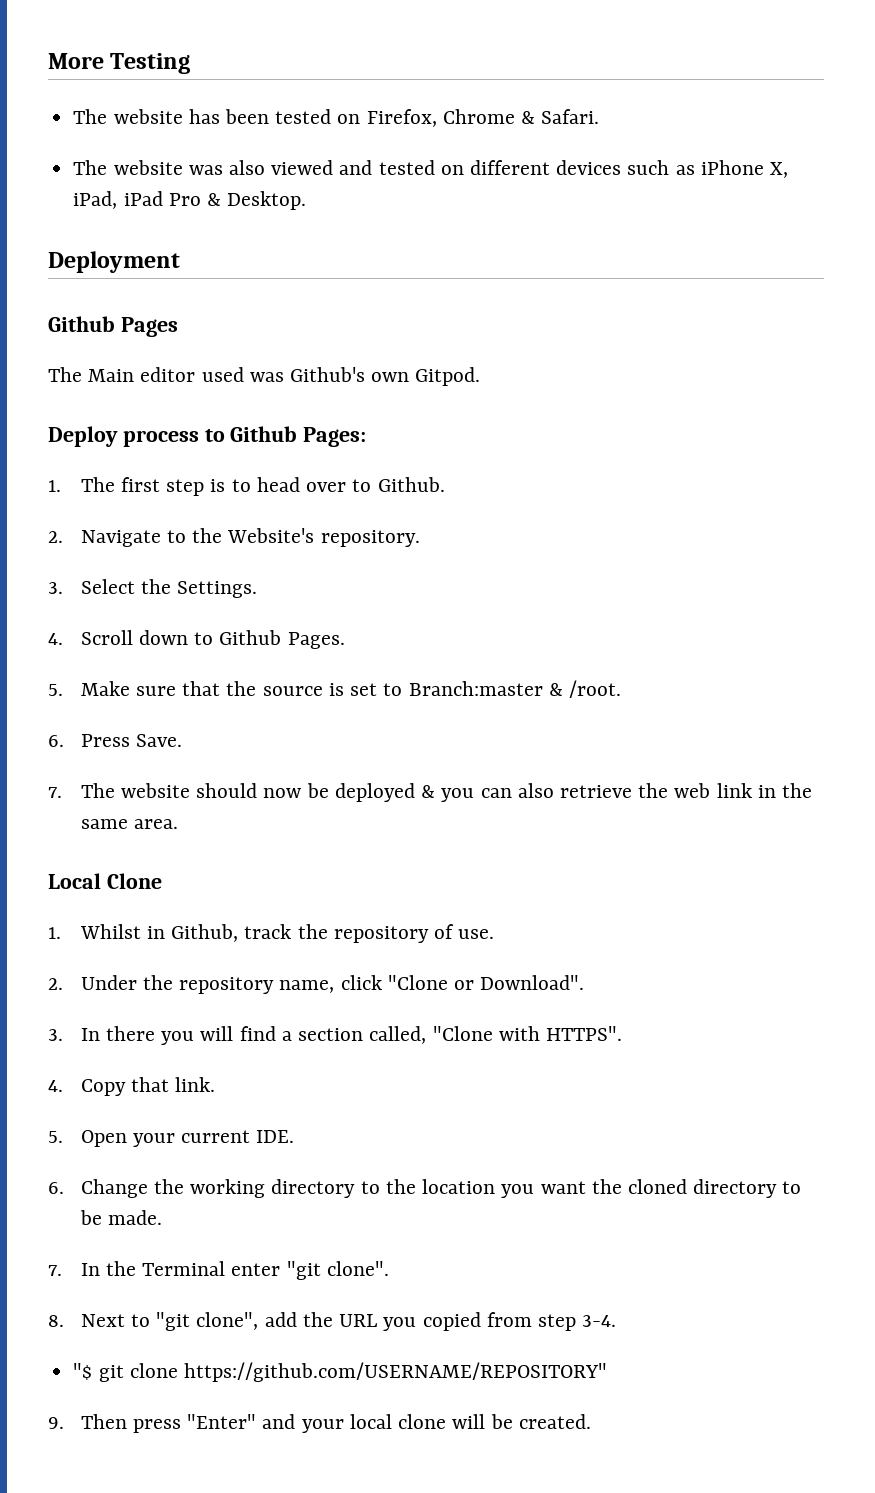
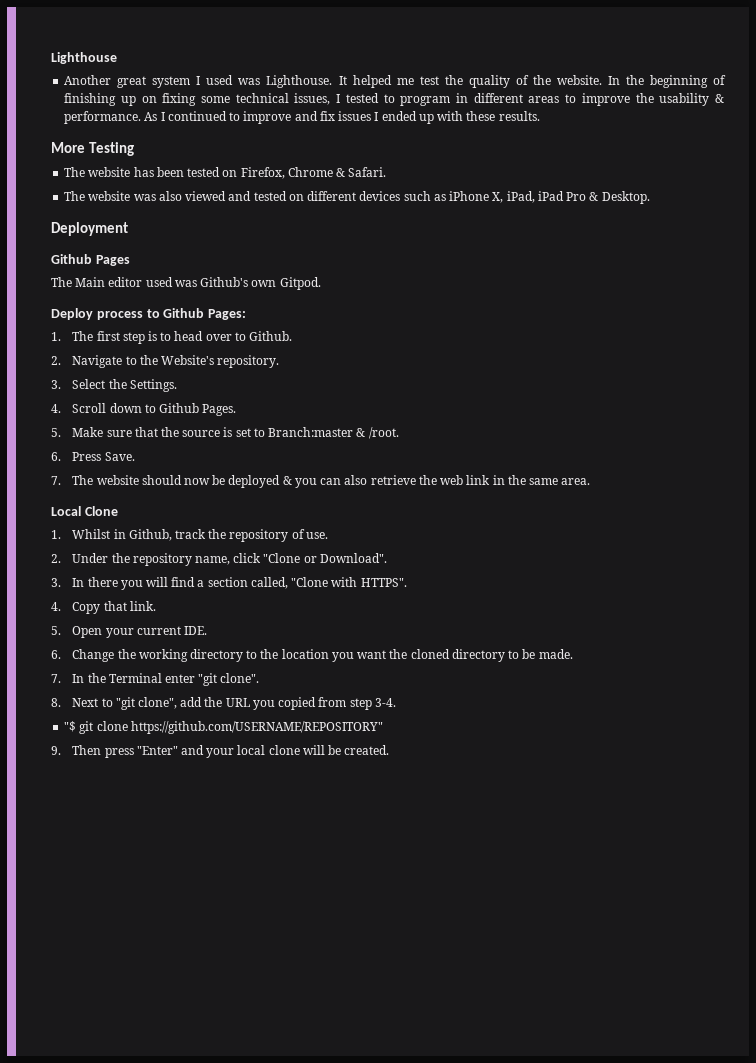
+ Lighthouse
+ Another great system I used was Lighthouse. It helped me test the quality of the website. In the beginning of finishing up on fixing some technical issues, I tested to program in different areas to improve the usability & performance. As I continued to improve and fix issues I ended up with these results.

